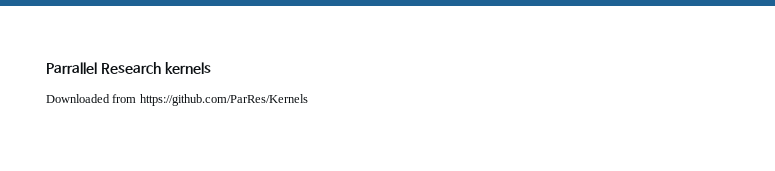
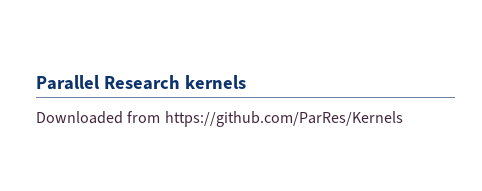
- Parrallel Research kernels
+ Parallel Research kernels

